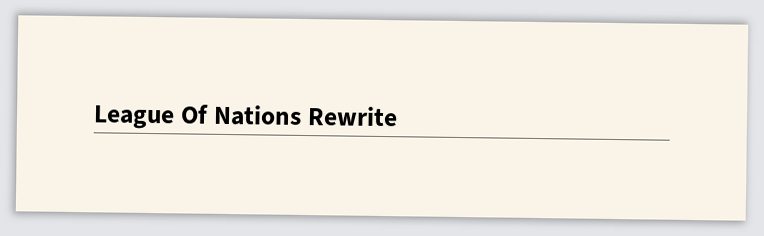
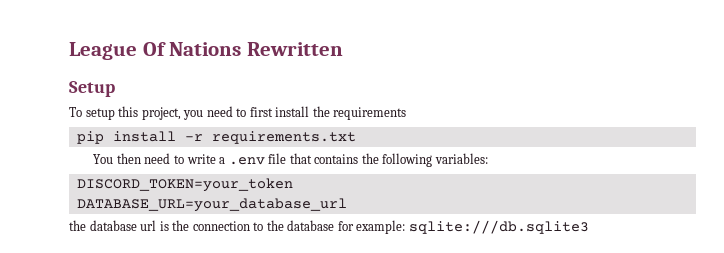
- League Of Nations Rewrite
+ League Of Nations Rewritten
+ Setup
+ To setup this project, you need to first install the requirements
+ pip install -r requirements.txt
+ You then need to write a .env file that contains the following variables:
+ DISCORD_TOKEN=your_token
+ DATABASE_URL=your_database_url
+ the database url is the connection to the database for example: sqlite:///db.sqlite3

